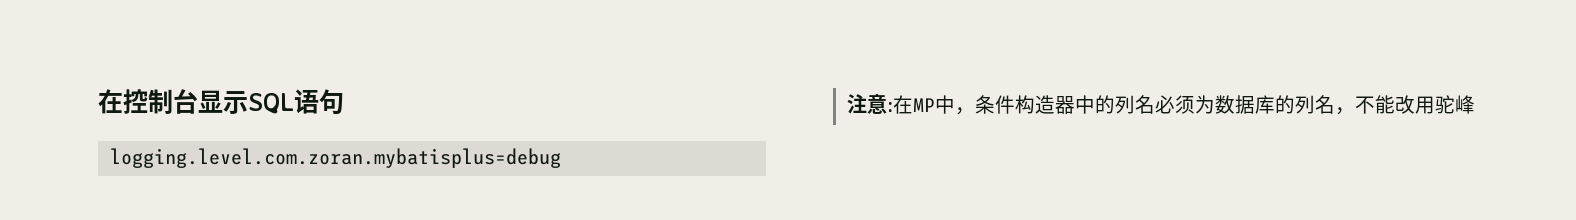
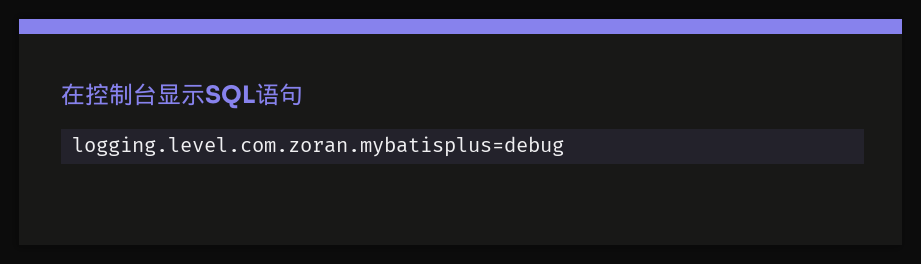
- 注意:在MP中，条件构造器中的列名必须为数据库的列名，不能改用驼峰

